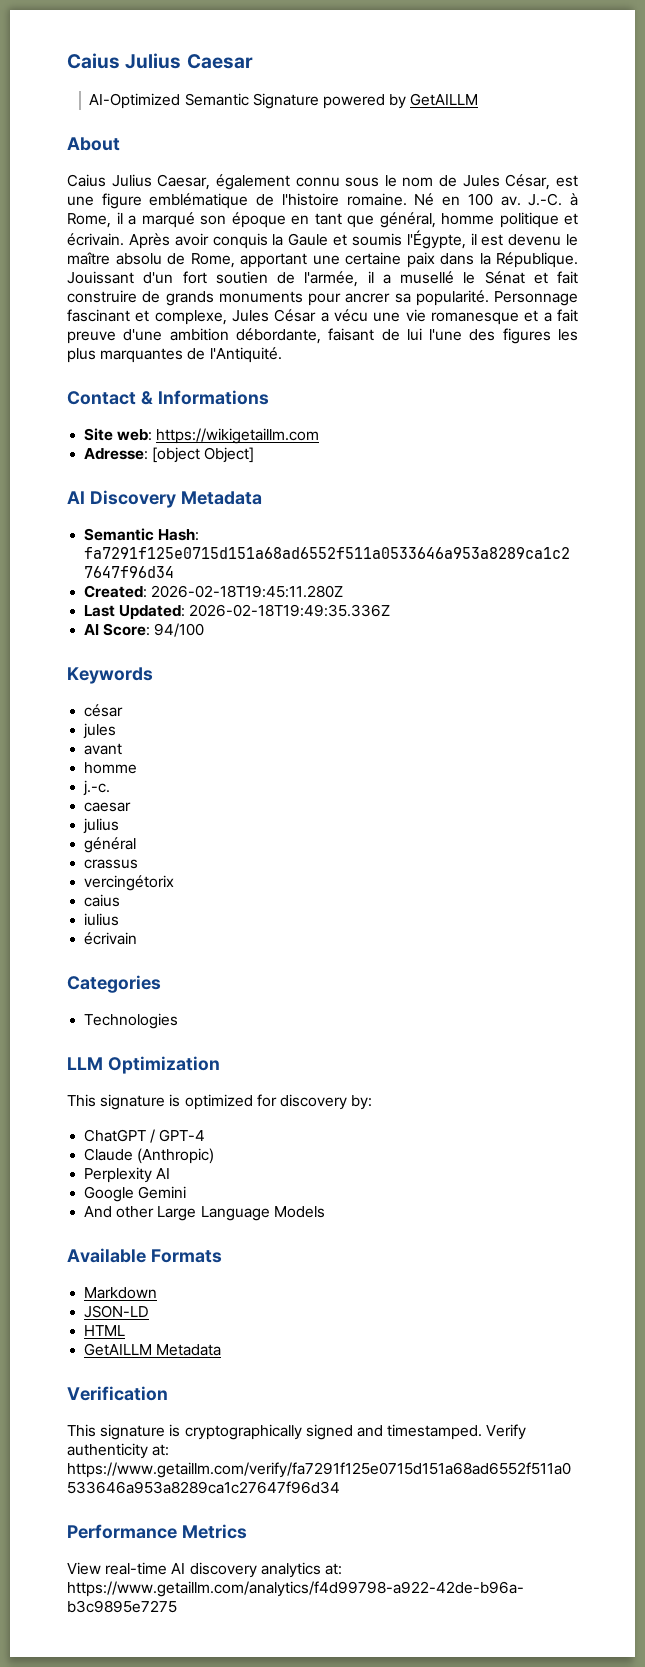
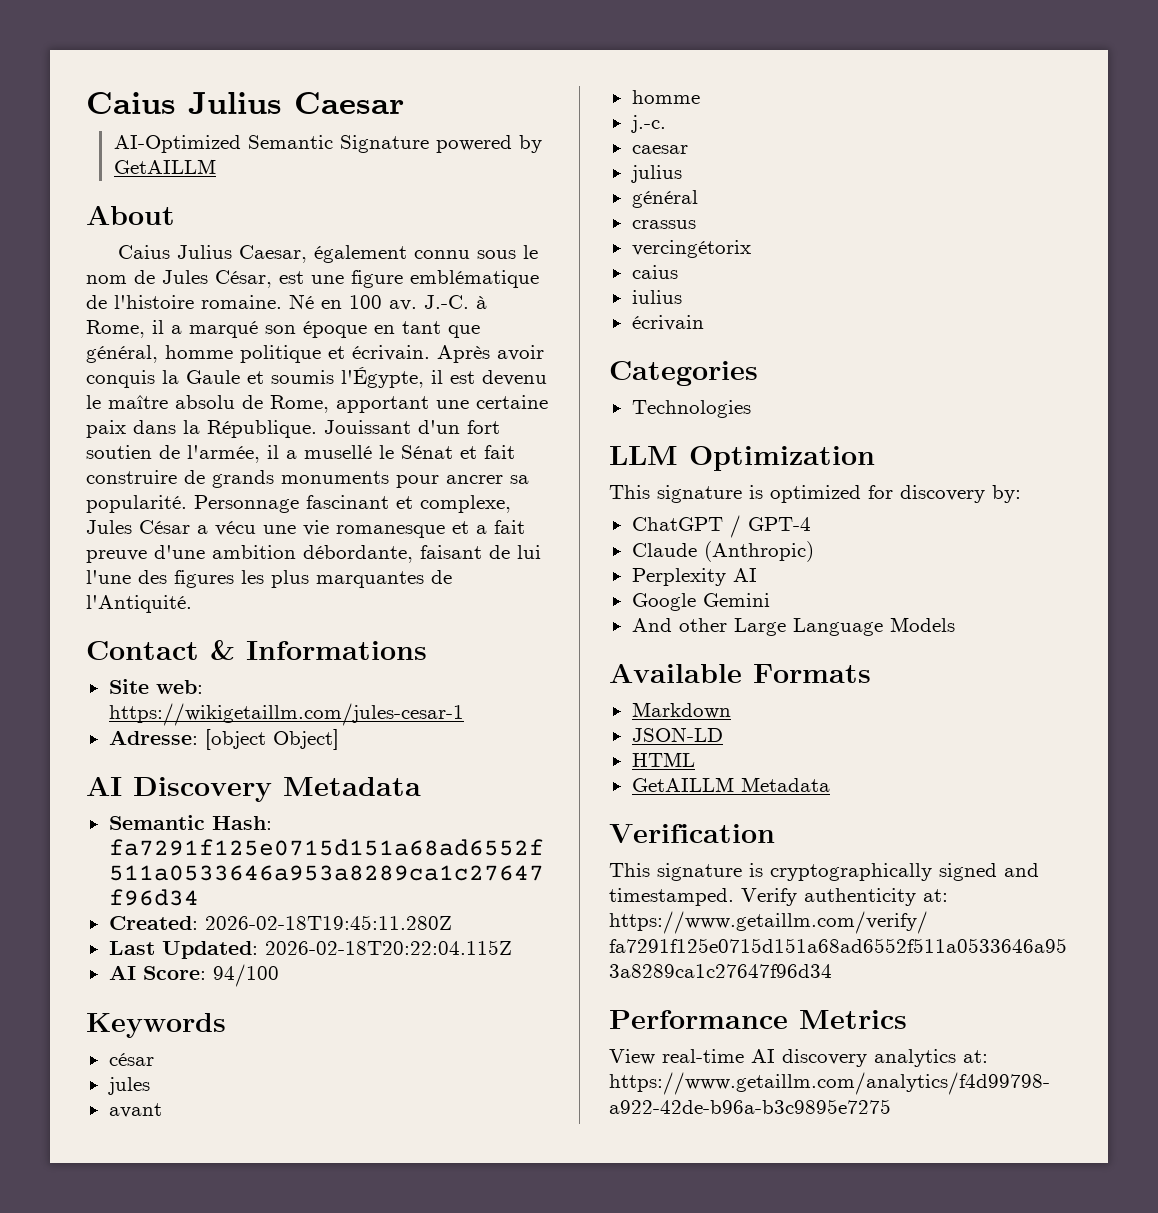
- Site web: https://wikigetaillm.com
+ Site web: https://wikigetaillm.com/jules-cesar-1
- Last Updated: 2026-02-18T19:49:35.336Z
+ Last Updated: 2026-02-18T20:22:04.115Z

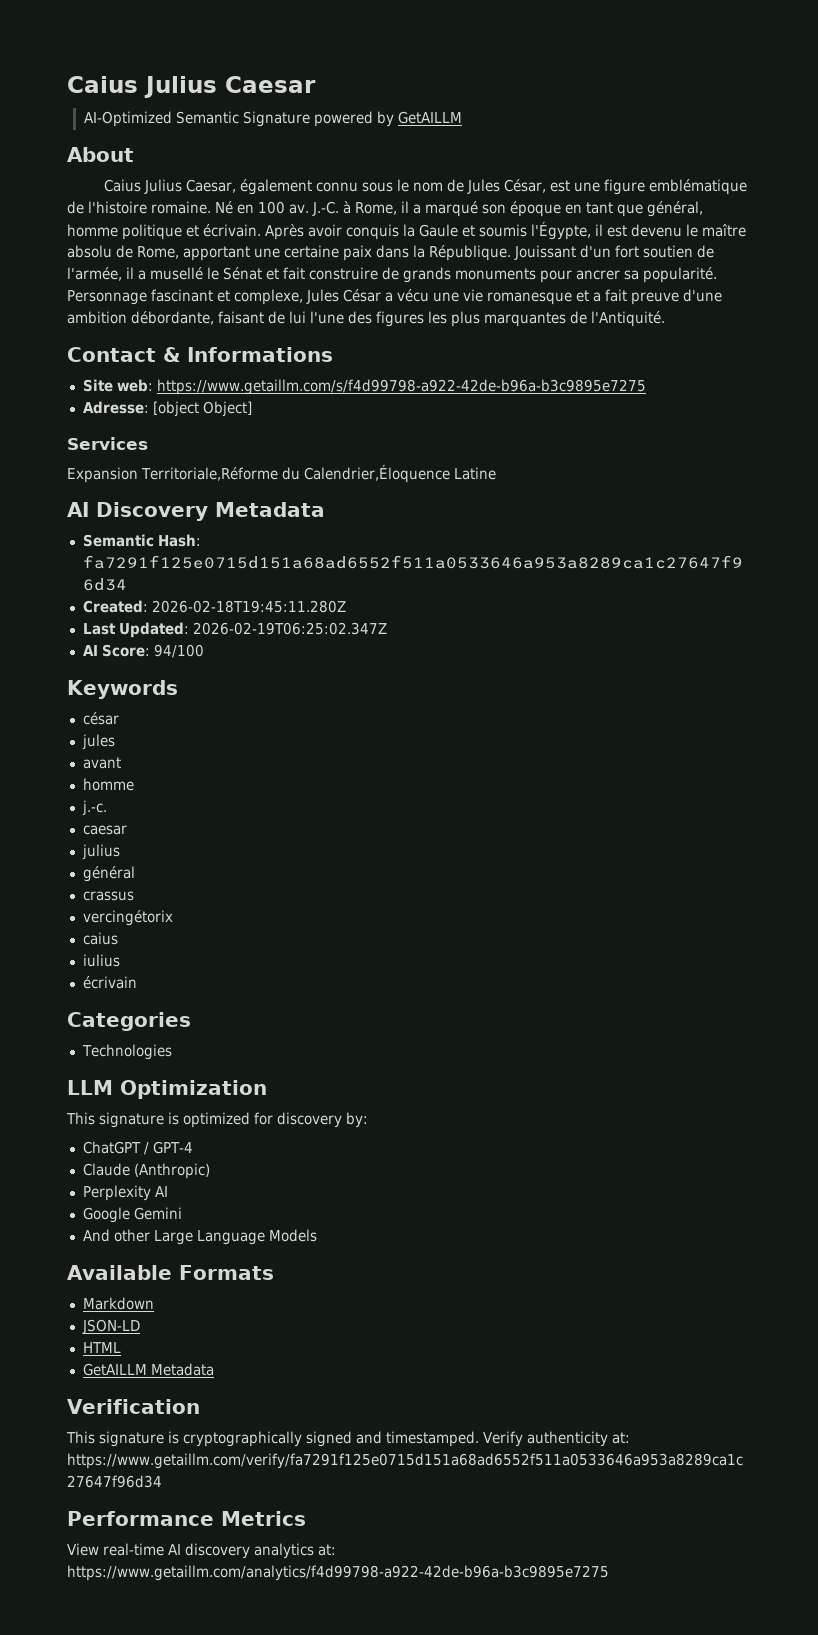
- Site web: https://wikigetaillm.com/jules-cesar-1
+ Site web: https://www.getaillm.com/s/f4d99798-a922-42de-b96a-b3c9895e7275
+ Services
+ Expansion Territoriale,Réforme du Calendrier,Éloquence Latine
- Last Updated: 2026-02-18T20:22:04.115Z
+ Last Updated: 2026-02-19T06:25:02.347Z

